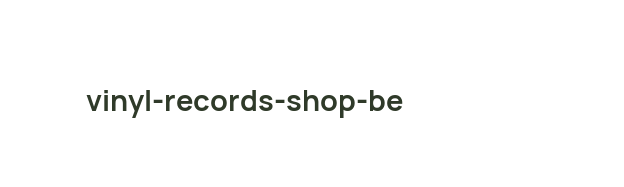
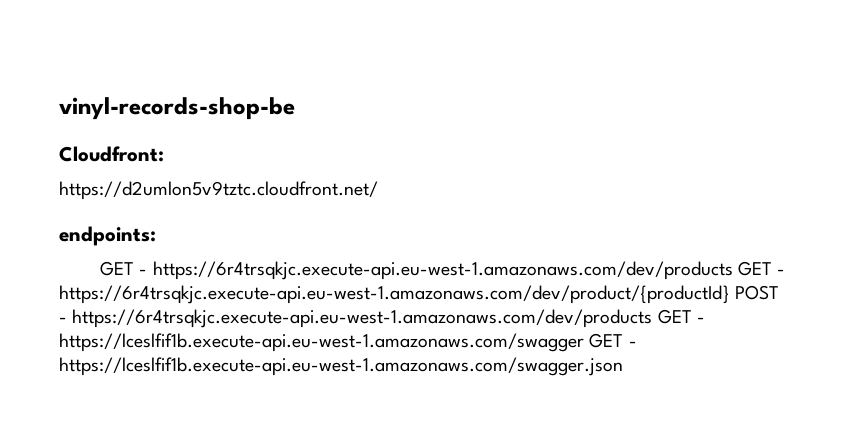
+ Cloudfront:
+ https://d2umlon5v9tztc.cloudfront.net/
+ endpoints:
+ GET - https://6r4trsqkjc.execute-api.eu-west-1.amazonaws.com/dev/products GET - https://6r4trsqkjc.execute-api.eu-west-1.amazonaws.com/dev/product/{productId} POST - https://6r4trsqkjc.execute-api.eu-west-1.amazonaws.com/dev/products GET - https://lceslfif1b.execute-api.eu-west-1.amazonaws.com/swagger GET - https://lceslfif1b.execute-api.eu-west-1.amazonaws.com/swagger.json

